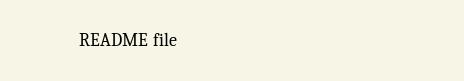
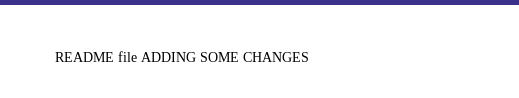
- README file
+ README file ADDING SOME CHANGES

